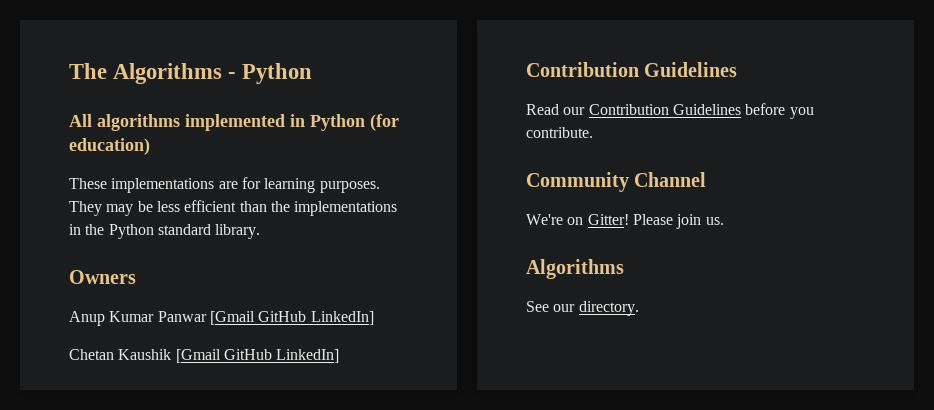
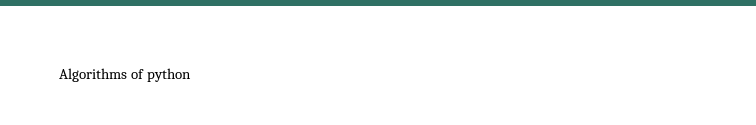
- The Algorithms - Python
- All algorithms implemented in Python (for education)
- These implementations are for learning purposes. They may be less efficient than the implementations in the Python standard library.
- Owners
- Anup Kumar Panwar [Gmail GitHub LinkedIn]
- Chetan Kaushik [Gmail GitHub LinkedIn]
- Contribution Guidelines
- Read our Contribution Guidelines before you contribute.
- Community Channel
- We're on Gitter! Please join us.
- Algorithms
- See our directory.
+ Algorithms of python

